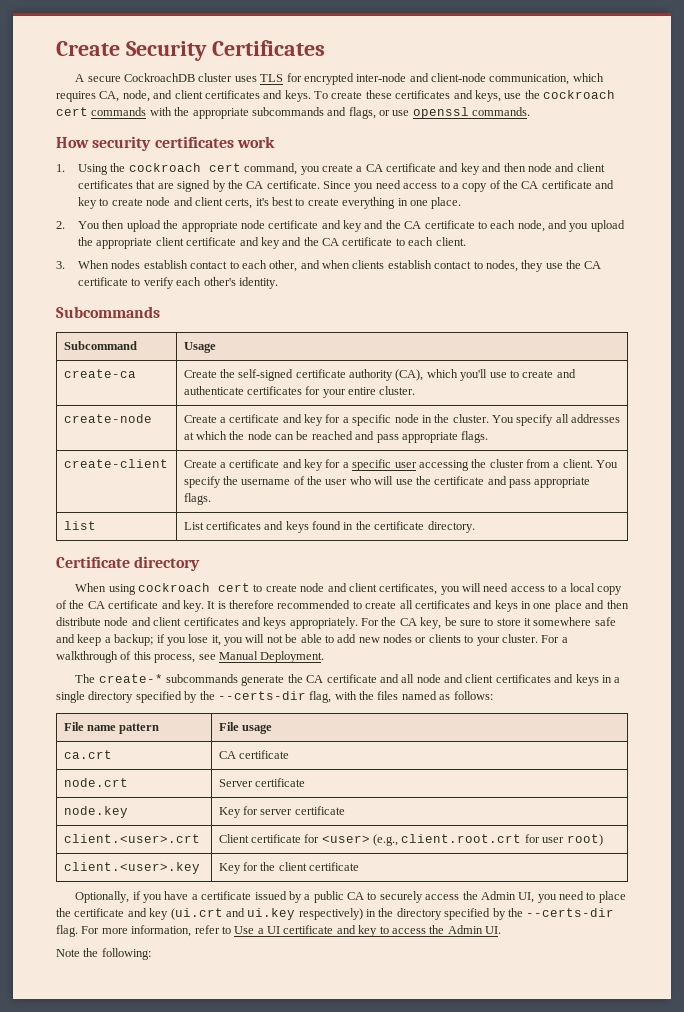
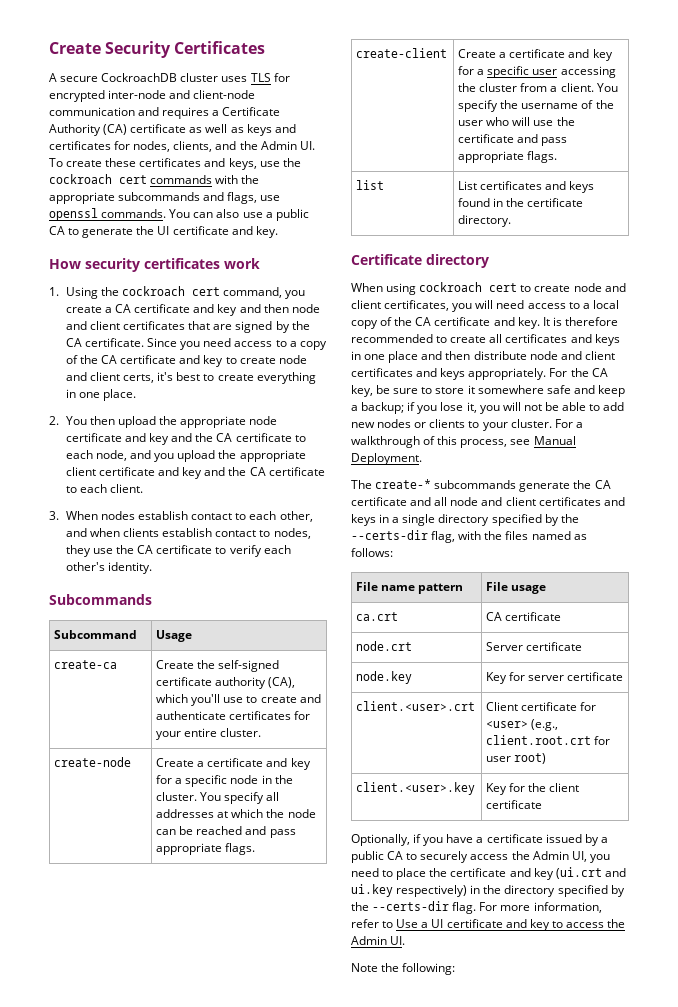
- A secure CockroachDB cluster uses TLS for encrypted inter-node and client-node communication, which requires CA, node, and client certificates and keys. To create these certificates and keys, use the cockroach cert commands with the appropriate subcommands and flags, or use openssl commands.
+ A secure CockroachDB cluster uses TLS for encrypted inter-node and client-node communication and requires a Certificate Authority (CA) certificate as well as keys and certificates for nodes, clients, and the Admin UI. To create these certificates and keys, use the cockroach cert commands with the appropriate subcommands and flags, use openssl commands. You can also use a public CA to generate the UI certificate and key.

